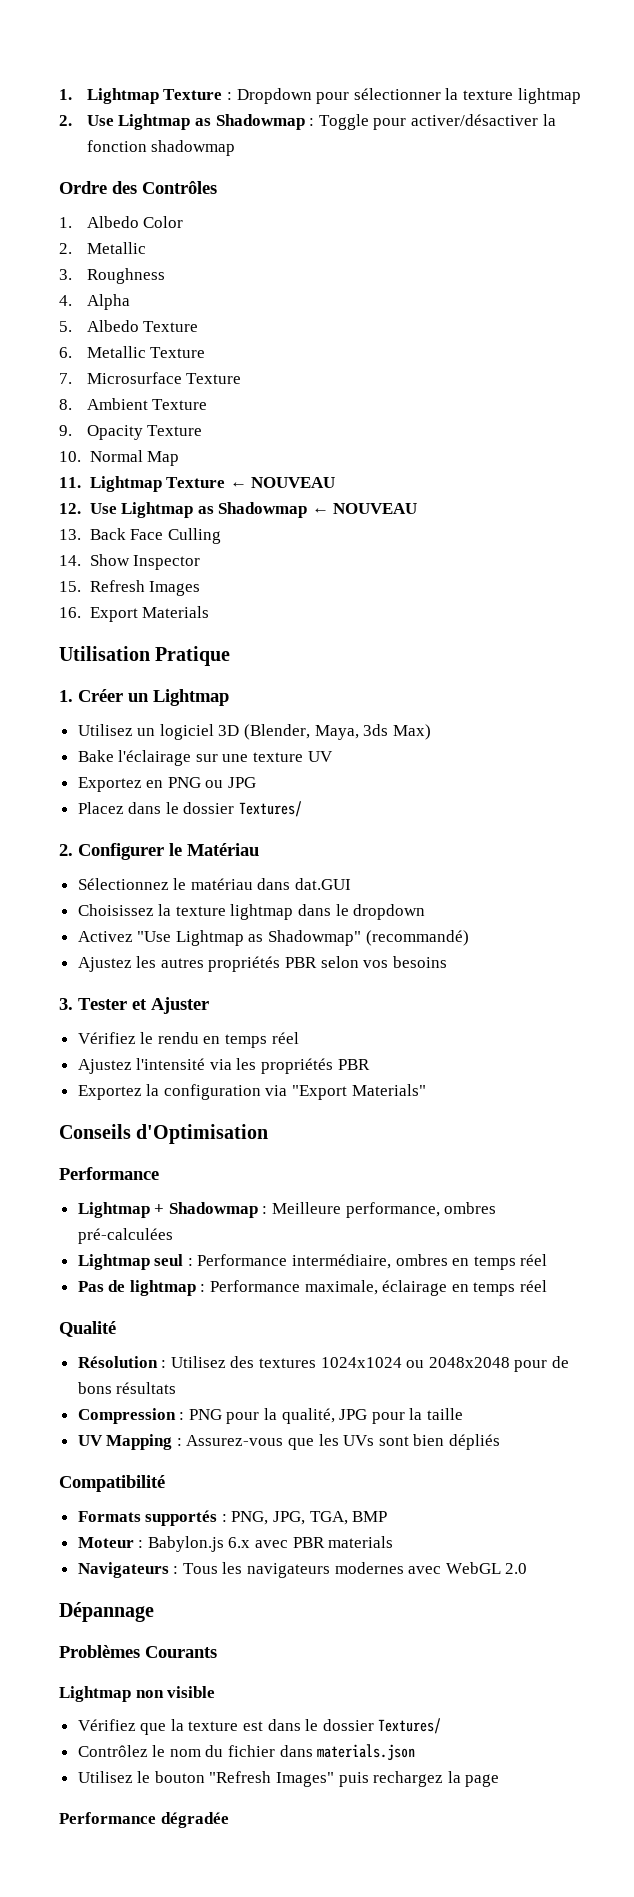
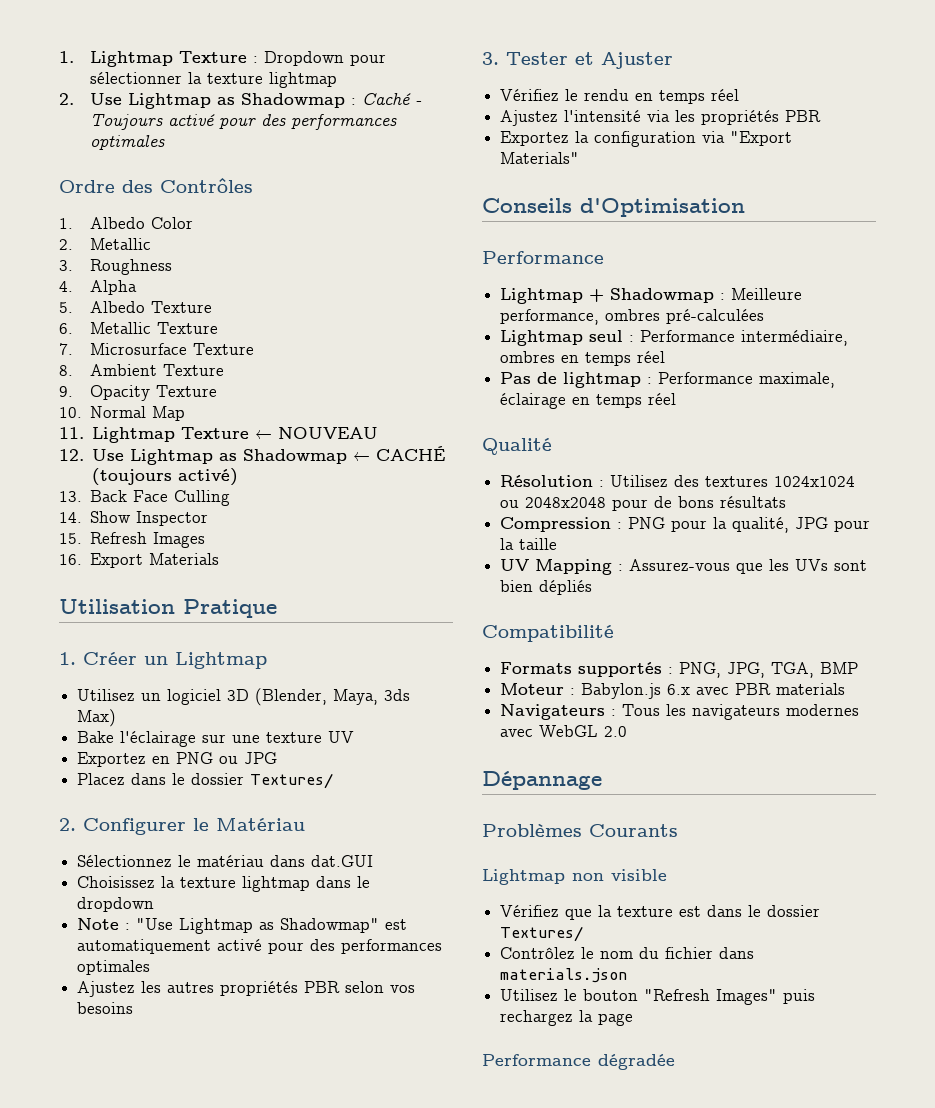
- 2. Use Lightmap as Shadowmap : Toggle pour activer/désactiver la fonction shadowmap
+ 2. Use Lightmap as Shadowmap : Caché - Toujours activé pour des performances optimales
- 12. Use Lightmap as Shadowmap ← NOUVEAU
+ 12. Use Lightmap as Shadowmap ← CACHÉ (toujours activé)
- Activez "Use Lightmap as Shadowmap" (recommandé)
+ Note : "Use Lightmap as Shadowmap" est automatiquement activé pour des performances optimales

